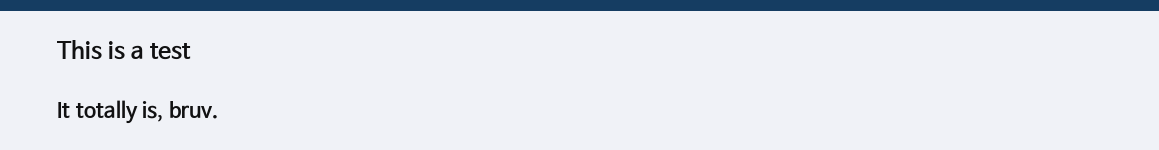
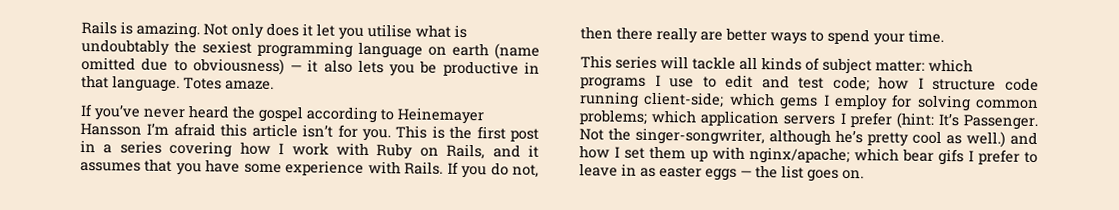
- This is a test
- It totally is, bruv.
+ Rails is amazing. Not only does it let you utilise what is undoubtably the sexiest programming language on earth (name omitted due to obviousness) — it also lets you be productive in that language. Totes amaze.
+ If you’ve never heard the gospel according to Heinemayer Hansson I’m afraid this article isn’t for you. This is the first post in a series covering how I work with Ruby on Rails, and it assumes that you have some experience with Rails. If you do not, then there really are better ways to spend your time.
+ This series will tackle all kinds of subject matter: which programs I use to edit and test code; how I structure code running client-side; which gems I employ for solving common problems; which application servers I prefer (hint: It’s Passenger. Not the singer-songwriter, although he’s pretty cool as well.) and how I set them up with nginx/apache; which bear gifs I prefer to leave in as easter eggs — the list goes on.

